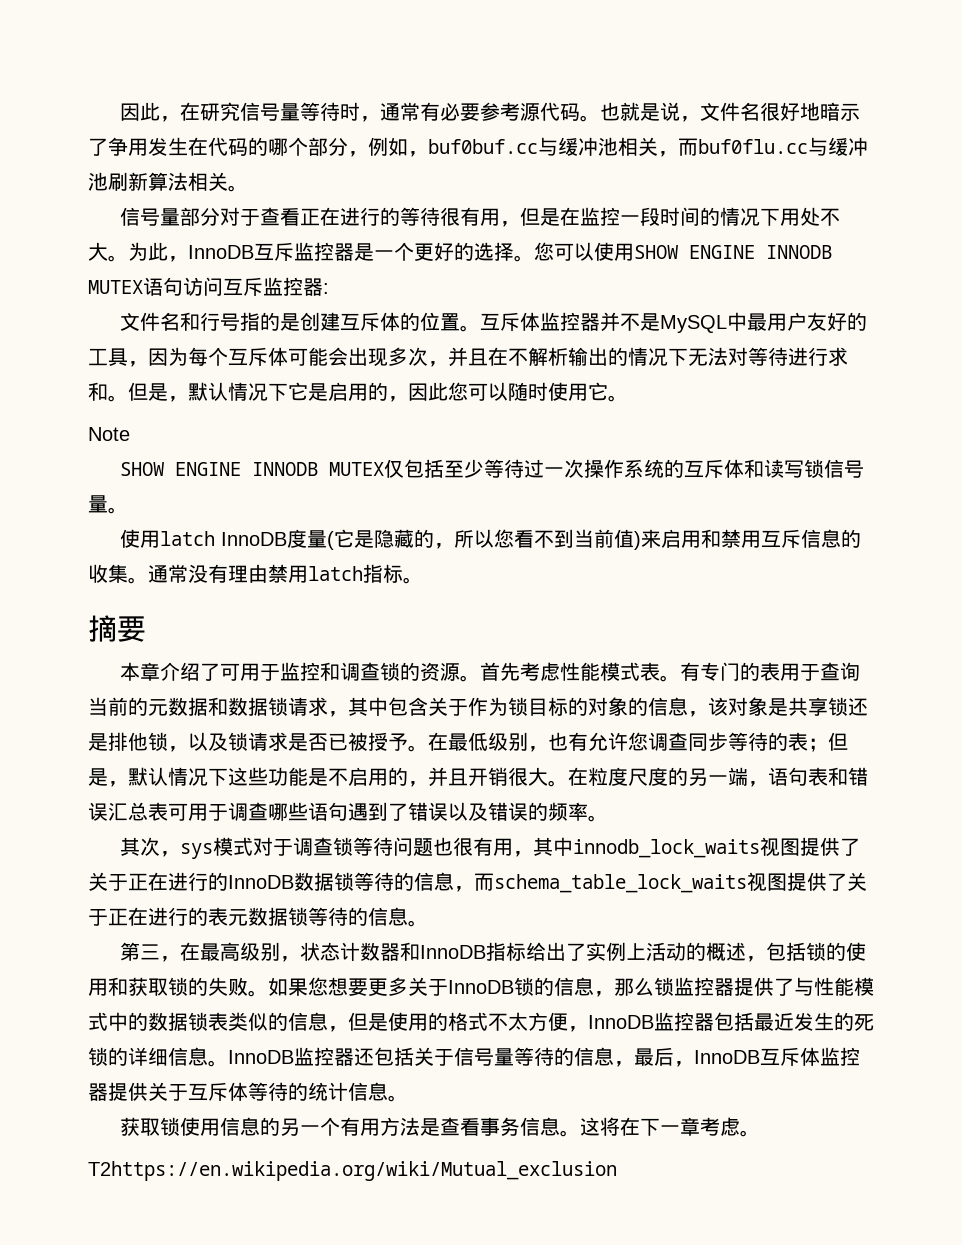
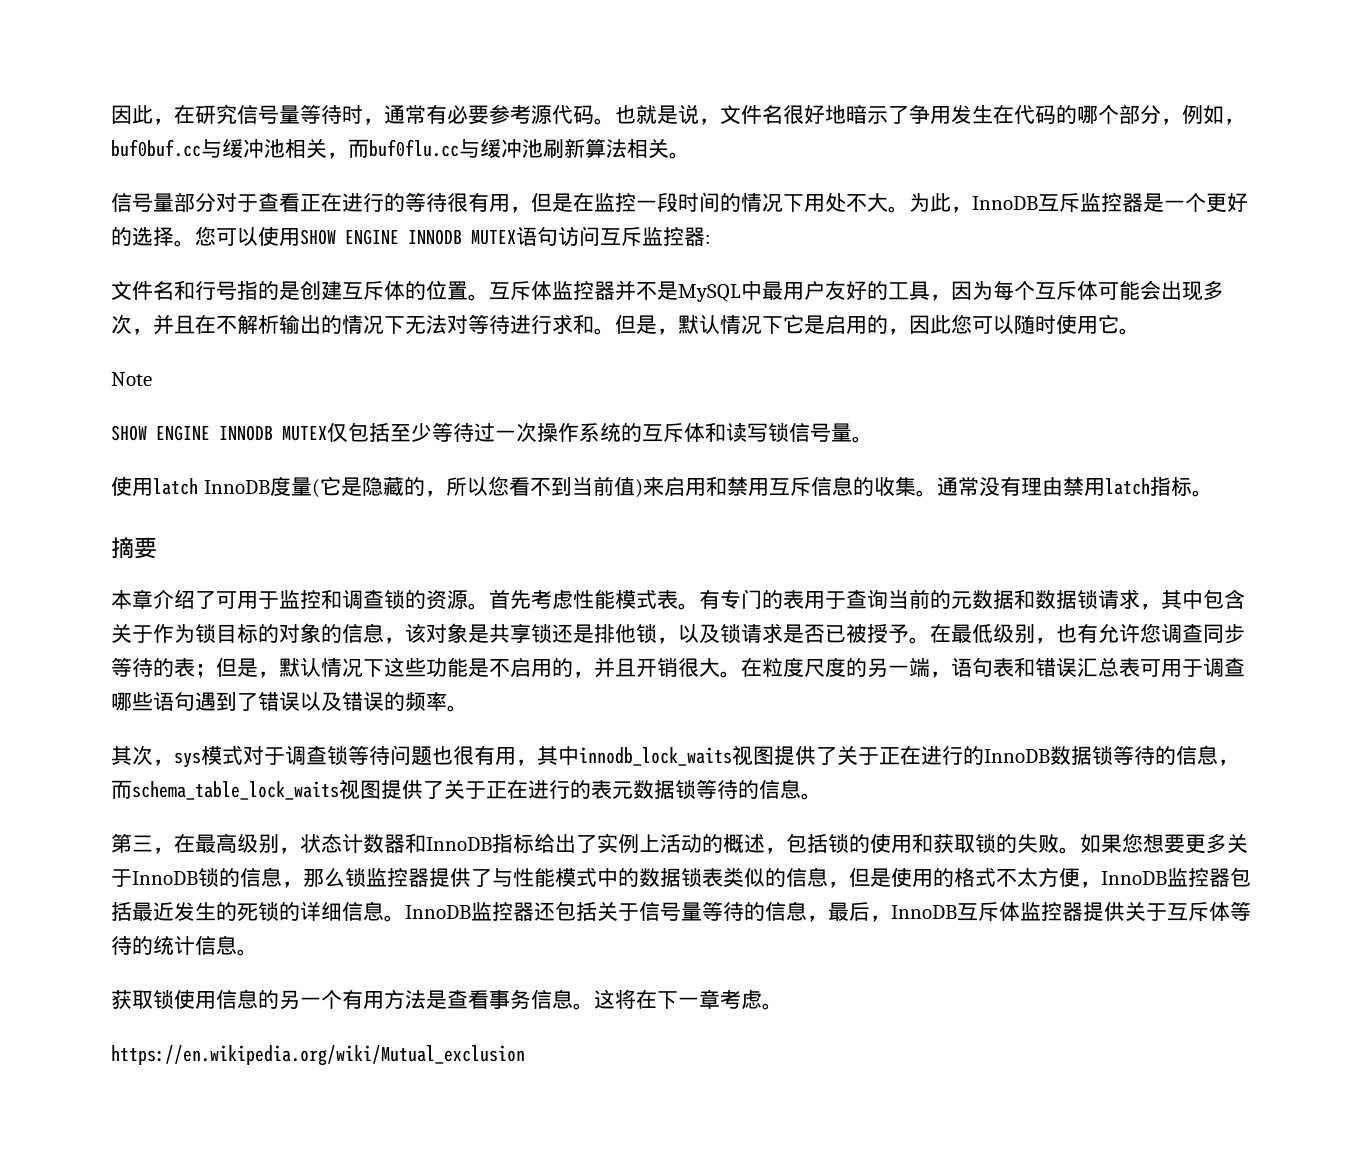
- T2https://en.wikipedia.org/wiki/Mutual_exclusion
+ https://en.wikipedia.org/wiki/Mutual_exclusion

